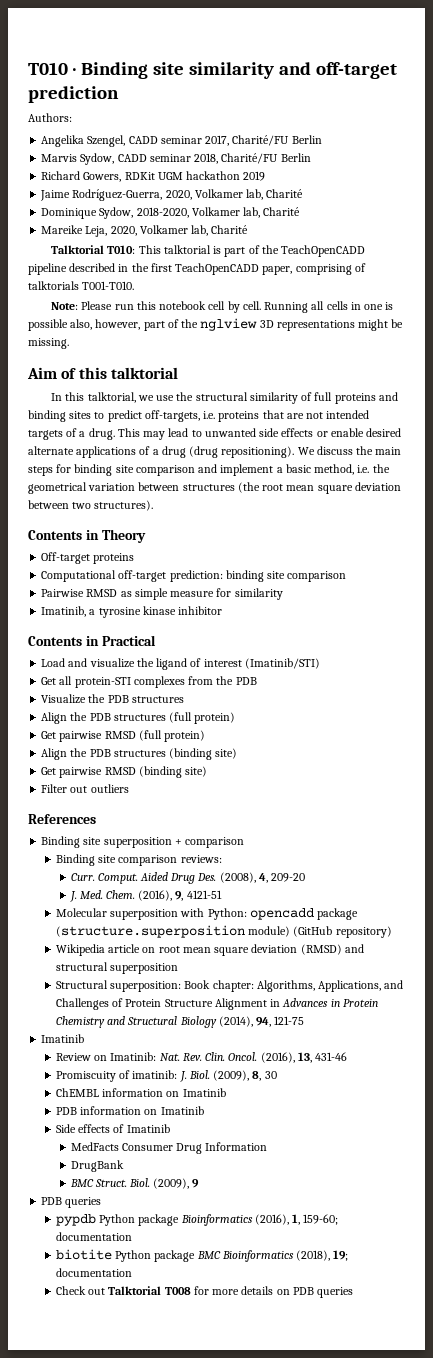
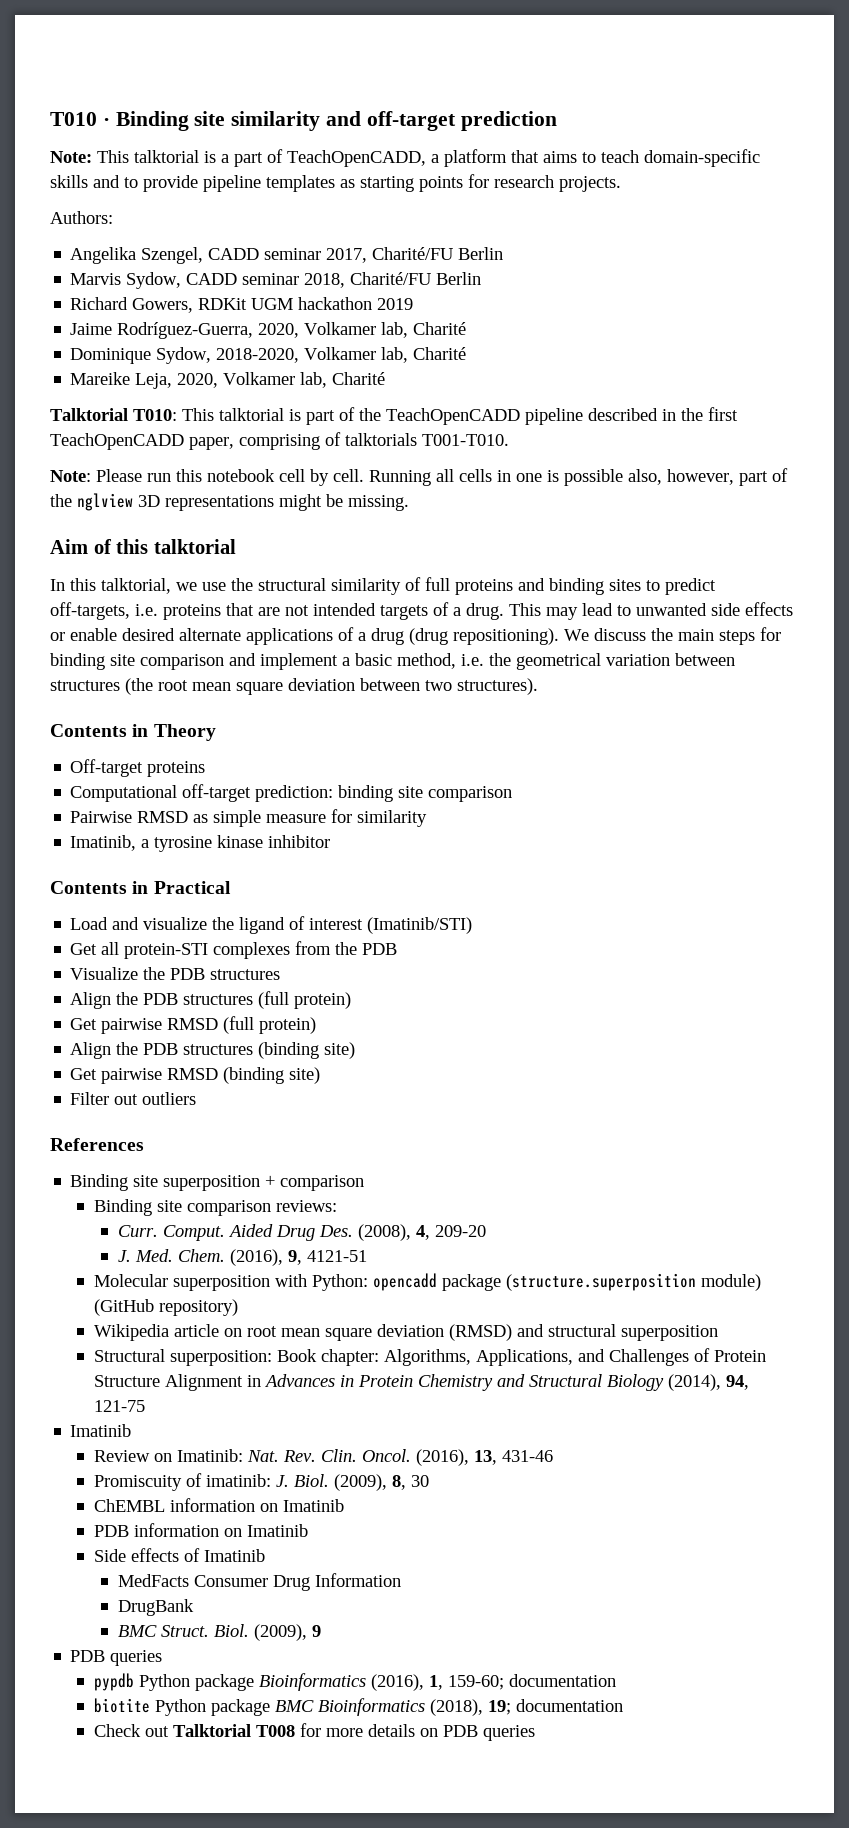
+ Note: This talktorial is a part of TeachOpenCADD, a platform that aims to teach domain-specific skills and to provide pipeline templates as starting points for research projects.

